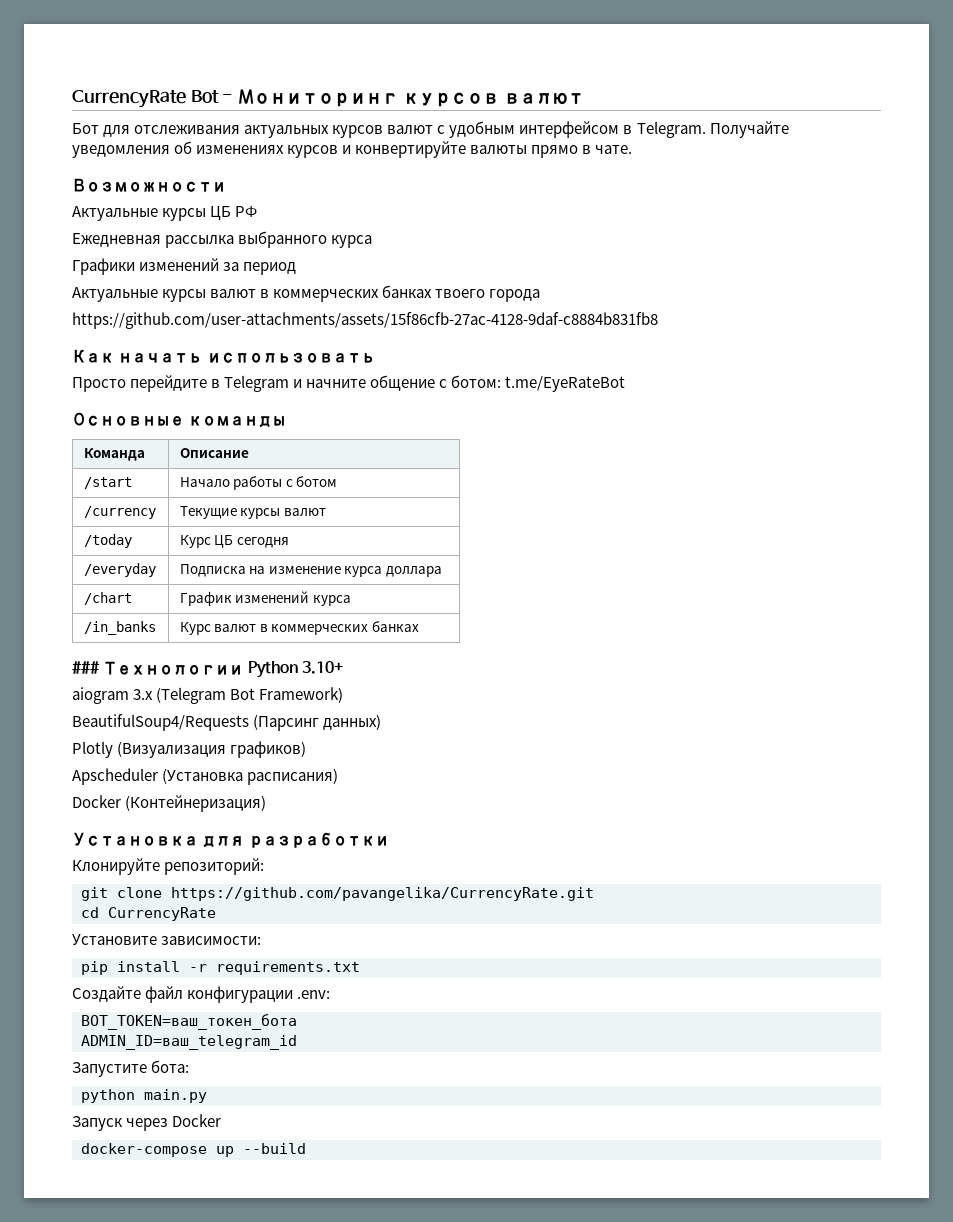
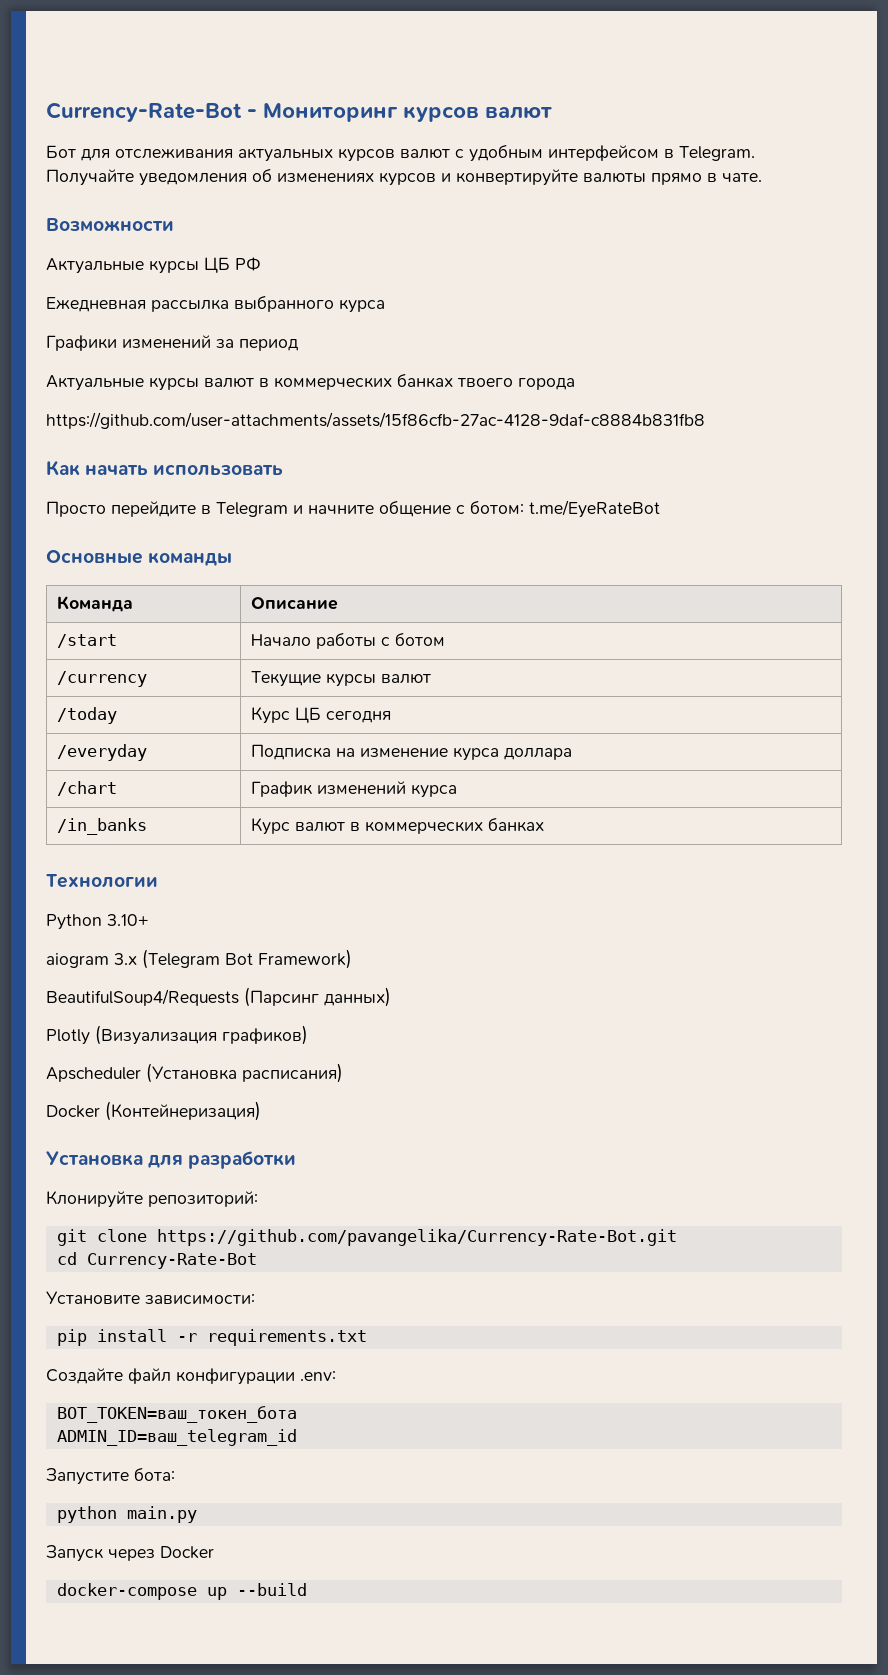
- CurrencyRate Bot - Мониторинг курсов валют
+ Currency-Rate-Bot - Мониторинг курсов валют
- ### Технологии Python 3.10+
+ Технологии
+ Python 3.10+
- git clone https://github.com/pavangelika/CurrencyRate.git
+ git clone https://github.com/pavangelika/Currency-Rate-Bot.git
- cd CurrencyRate
+ cd Currency-Rate-Bot

